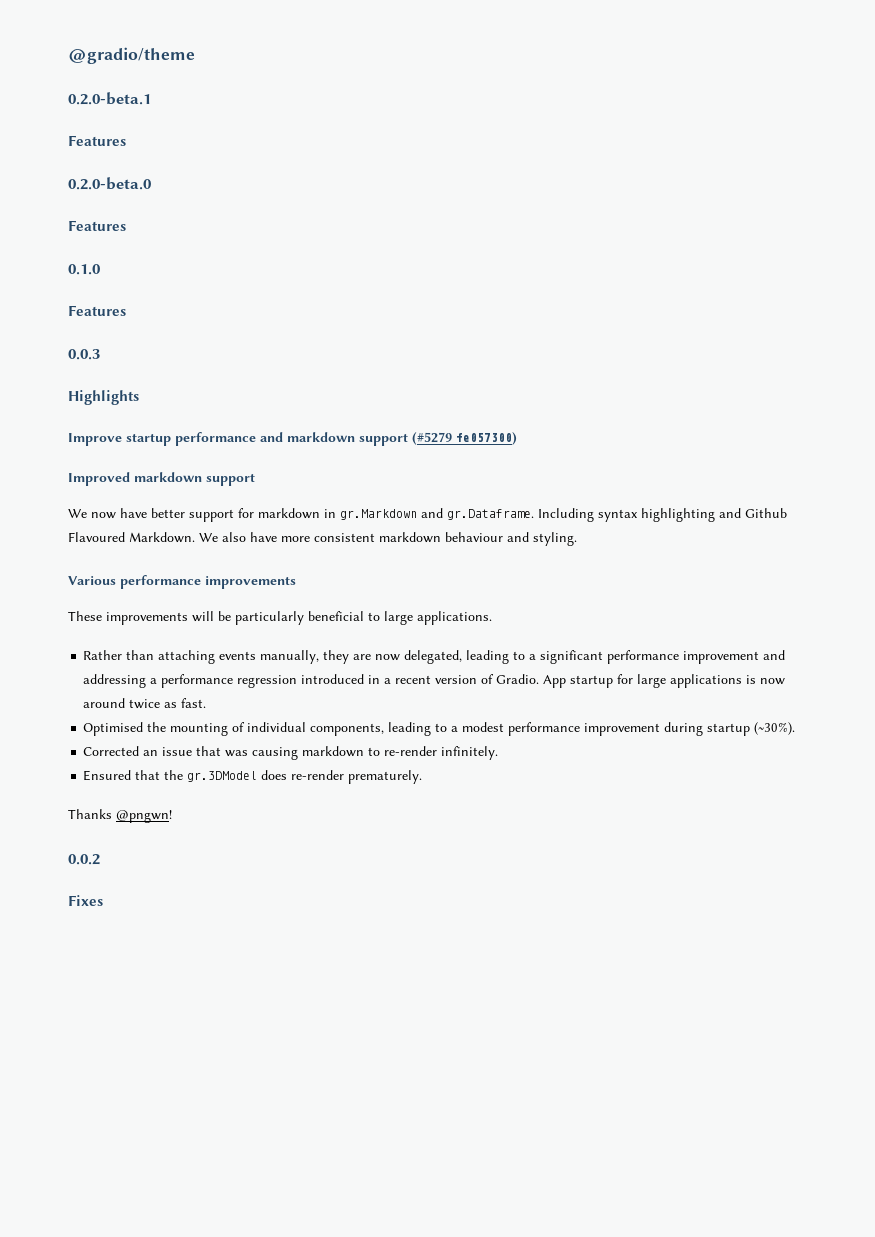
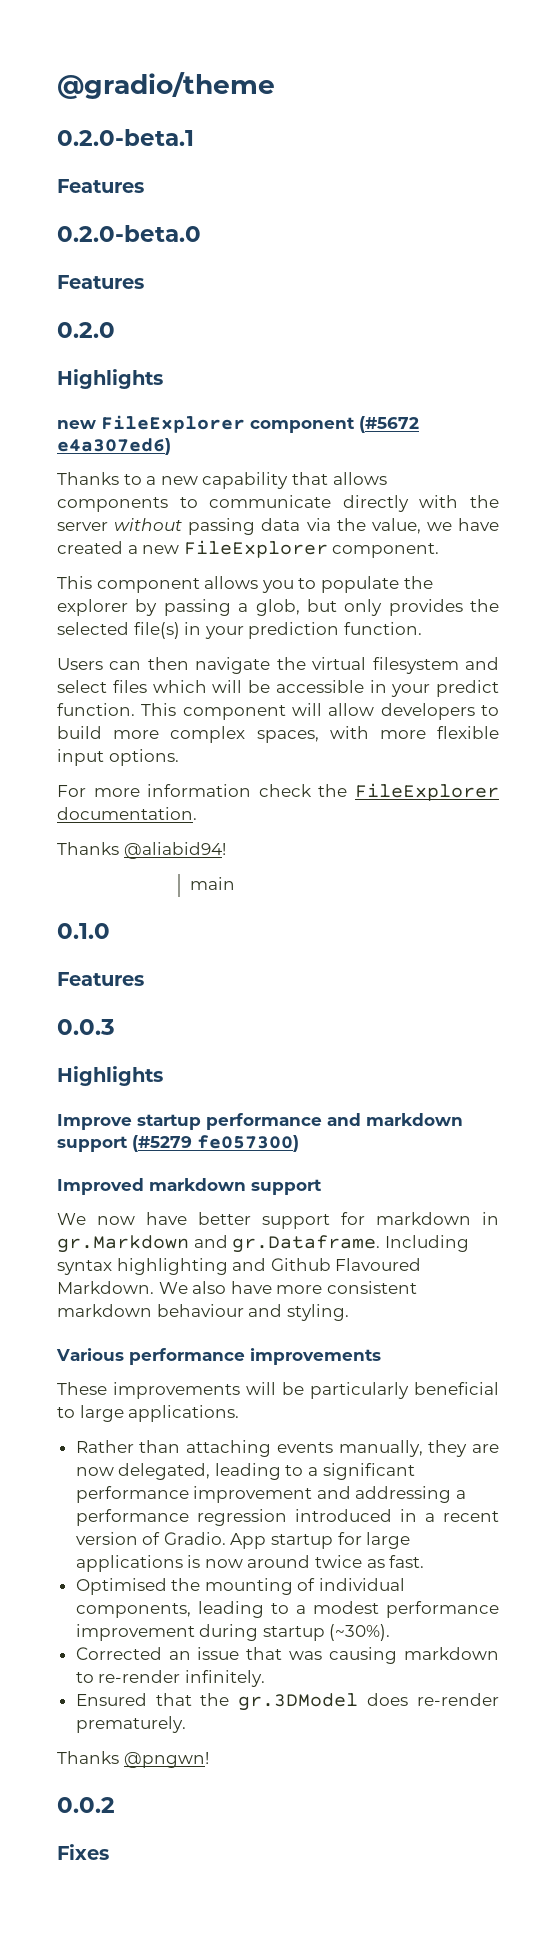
+ 0.2.0
+ Highlights
+ new FileExplorer component (#5672 e4a307ed6)
+ Thanks to a new capability that allows components to communicate directly with the server without passing data via the value, we have created a new FileExplorer component.
+ This component allows you to populate the explorer by passing a glob, but only provides the selected file(s) in your prediction function.
+ Users can then navigate the virtual filesystem and select files which will be accessible in your predict function. This component will allow developers to build more complex spaces, with more flexible input options.
+ For more information check the FileExplorer documentation.
+ Thanks @aliabid94!
+ main

